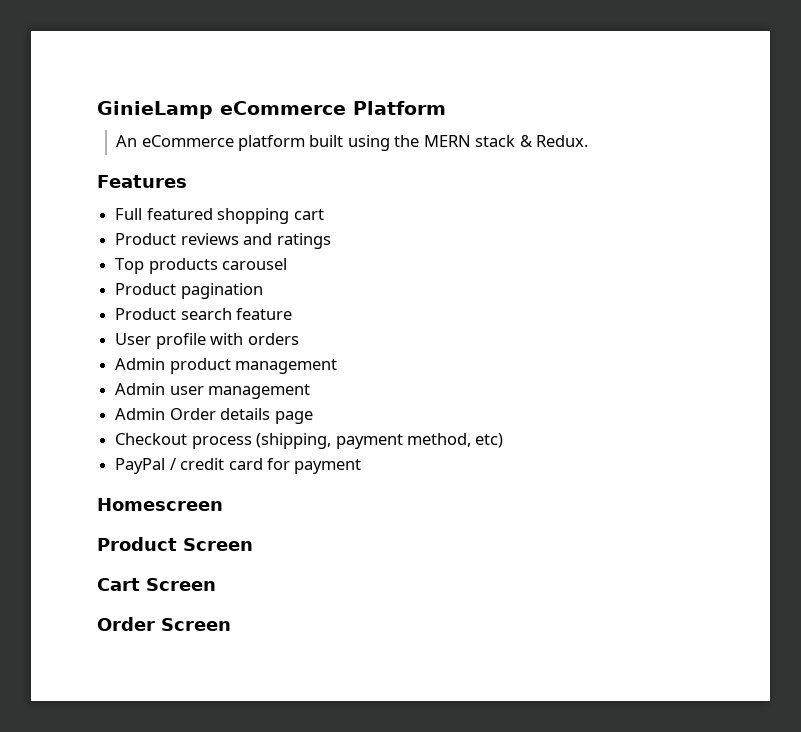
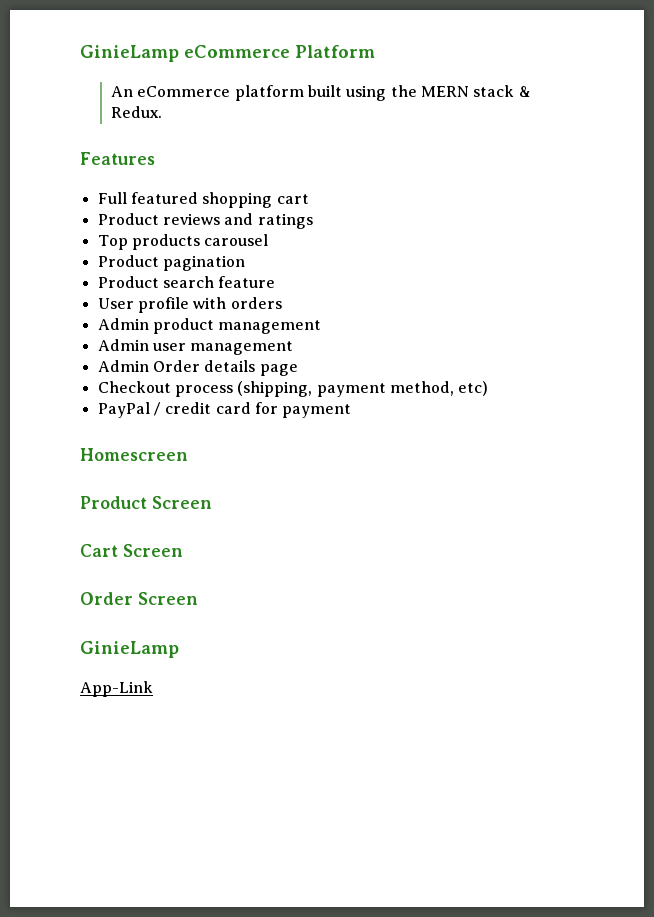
  Order Screen
+ GinieLamp
+ App-Link

